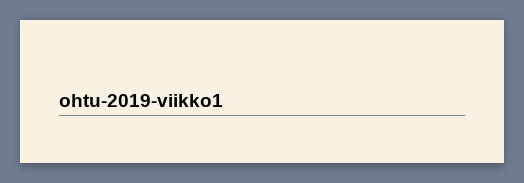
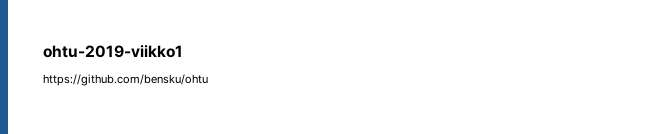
+ https://github.com/bensku/ohtu

